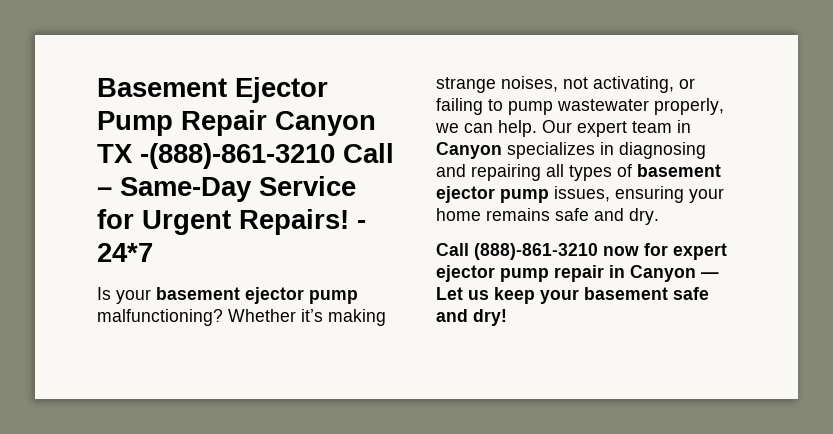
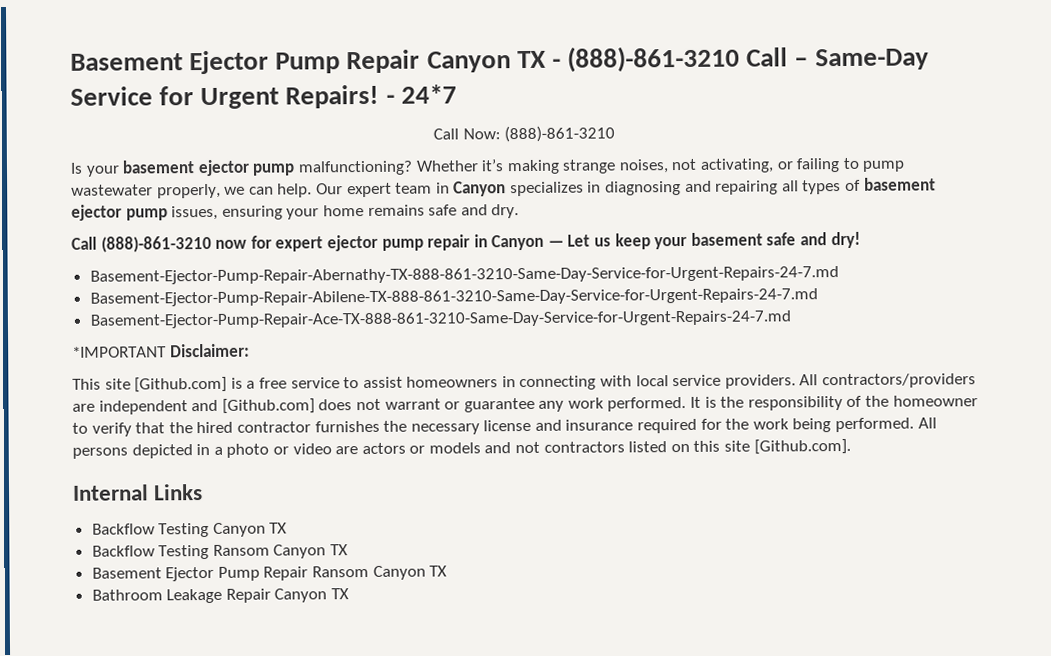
- Basement Ejector Pump Repair Canyon TX -(888)-861-3210 Call – Same-Day Service for Urgent Repairs!
+ Basement Ejector Pump Repair Canyon TX - (888)-861-3210 Call – Same-Day Service for Urgent Repairs!
+ Call Now: (888)-861-3210
+ Basement-Ejector-Pump-Repair-Abernathy-TX-888-861-3210-Same-Day-Service-for-Urgent-Repairs-24-7.md
+ Basement-Ejector-Pump-Repair-Abilene-TX-888-861-3210-Same-Day-Service-for-Urgent-Repairs-24-7.md
+ Basement-Ejector-Pump-Repair-Ace-TX-888-861-3210-Same-Day-Service-for-Urgent-Repairs-24-7.md
+ *IMPORTANT Disclaimer:
+ This site [Github.com] is a free service to assist homeowners in connecting with local service providers. All contractors/providers are independent and [Github.com] does not warrant or guarantee any work performed. It is the responsibility of the homeowner to verify that the hired contractor furnishes the necessary license and insurance required for the work being performed. All persons depicted in a photo or video are actors or models and not contractors listed on this site [Github.com].
+ Internal Links
+ Backflow Testing Canyon TX
+ Backflow Testing Ransom Canyon TX
+ Basement Ejector Pump Repair Ransom Canyon TX
+ Bathroom Leakage Repair Canyon TX

